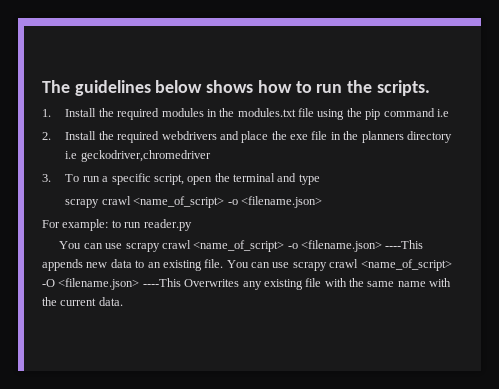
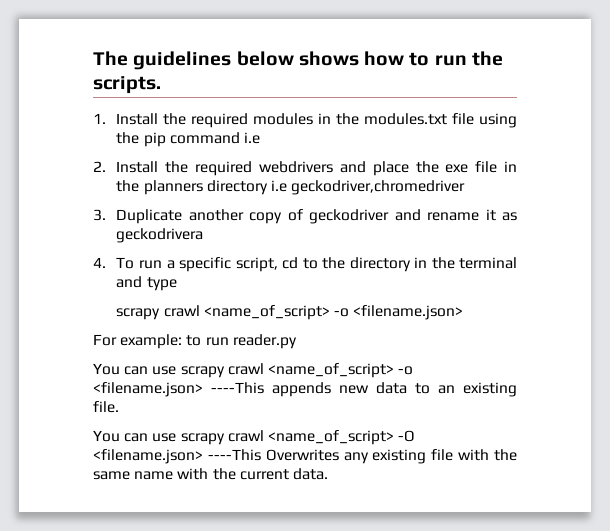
- 3. To run a specific script, open the terminal and type
+ 3. Duplicate another copy of geckodriver and rename it as geckodrivera
+ 4. To run a specific script, cd to the directory in the terminal and type
- You can use scrapy crawl <name_of_script> -o <filename.json> ----This appends new data to an existing file. You can use scrapy crawl <name_of_script> -O <filename.json> ----This Overwrites any existing file with the same name with the current data.
+ You can use scrapy crawl <name_of_script> -o <filename.json> ----This appends new data to an existing file.
+ You can use scrapy crawl <name_of_script> -O <filename.json> ----This Overwrites any existing file with the same name with the current data.

